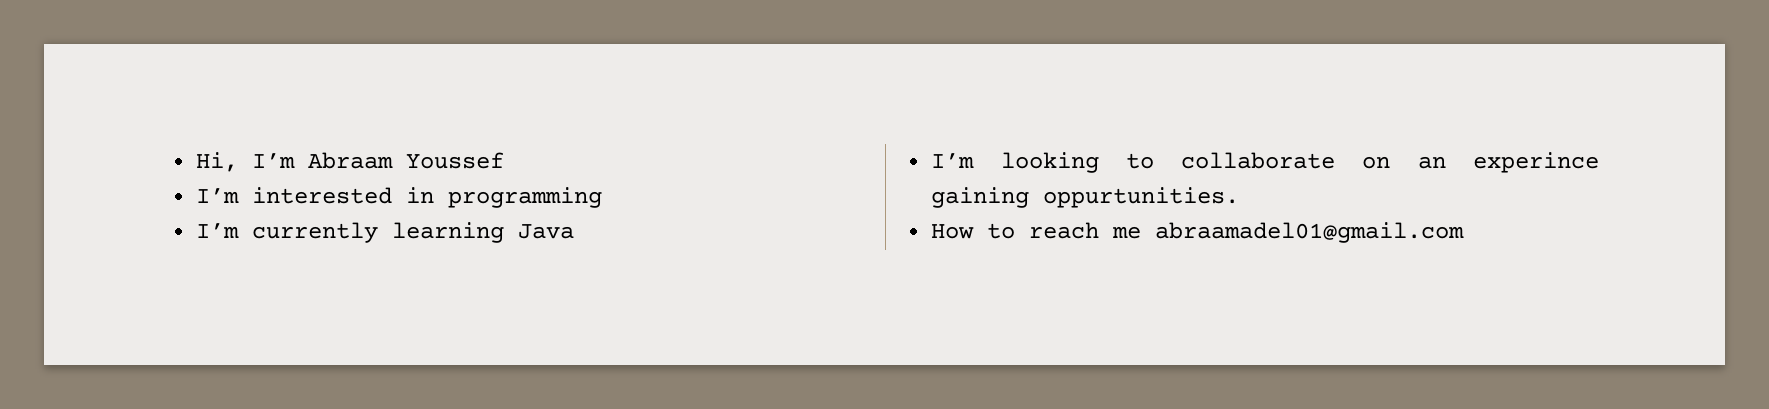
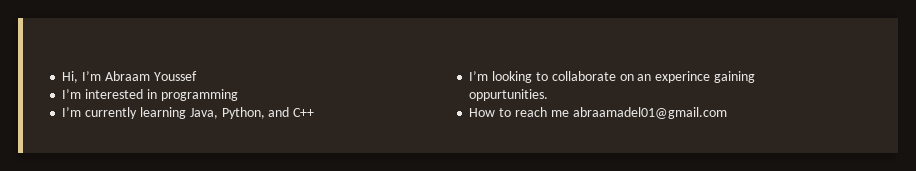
- I’m currently learning Java
+ I’m currently learning Java, Python, and C++

